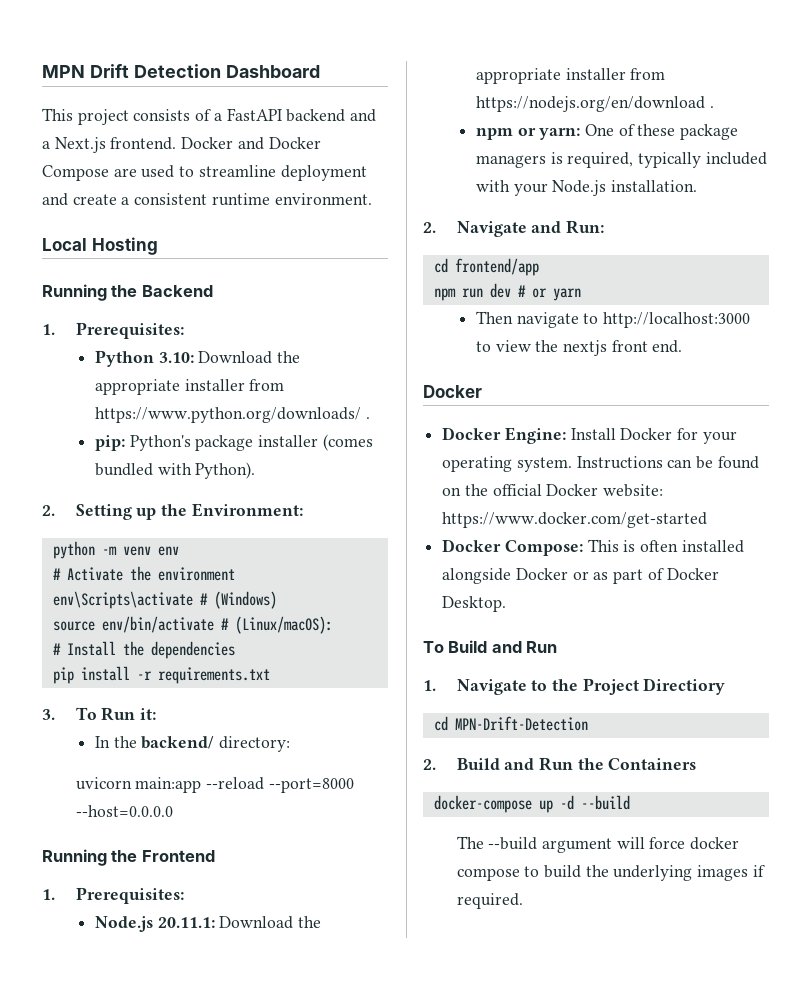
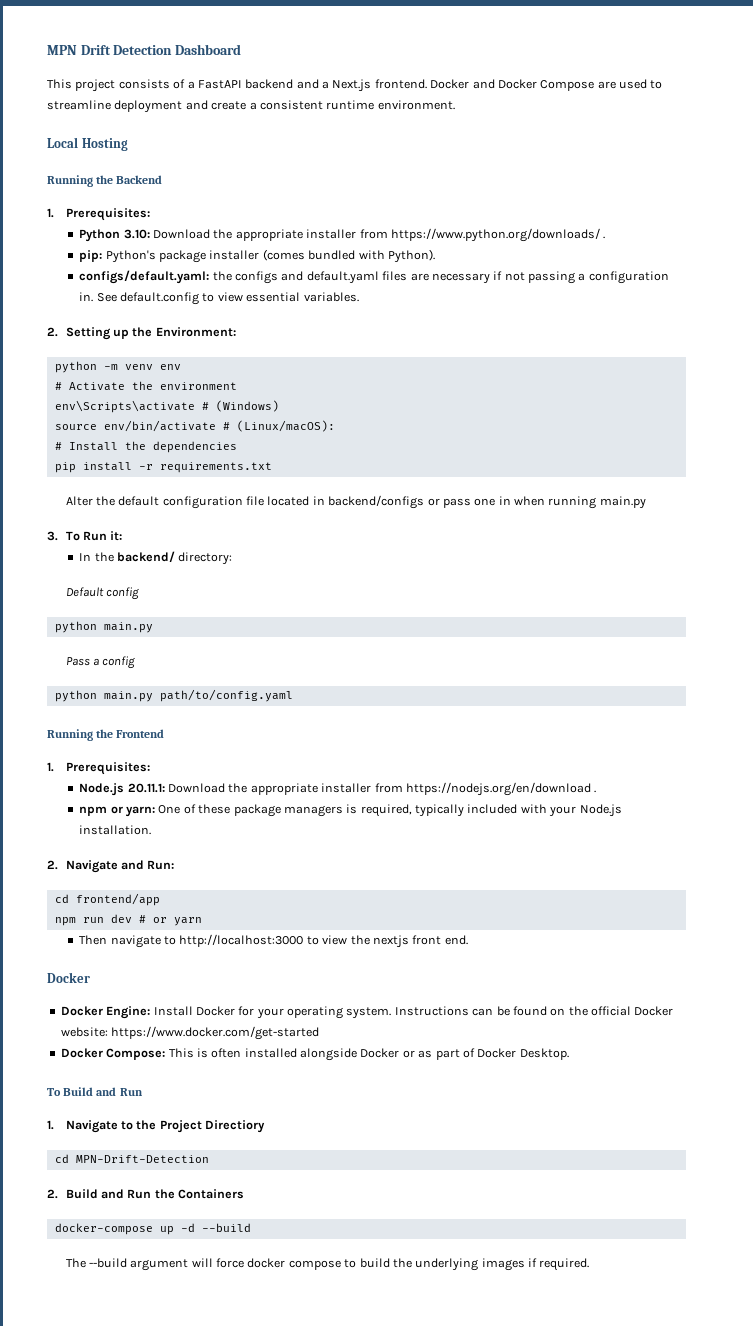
+ configs/default.yaml: the configs and default.yaml files are necessary if not passing a configuration in. See default.config to view essential variables.
+ Alter the default configuration file located in backend/configs or pass one in when running main.py
- uvicorn main:app --reload --port=8000 --host=0.0.0.0
+ Default config
+ python main.py
+ Pass a config
+ python main.py path/to/config.yaml

